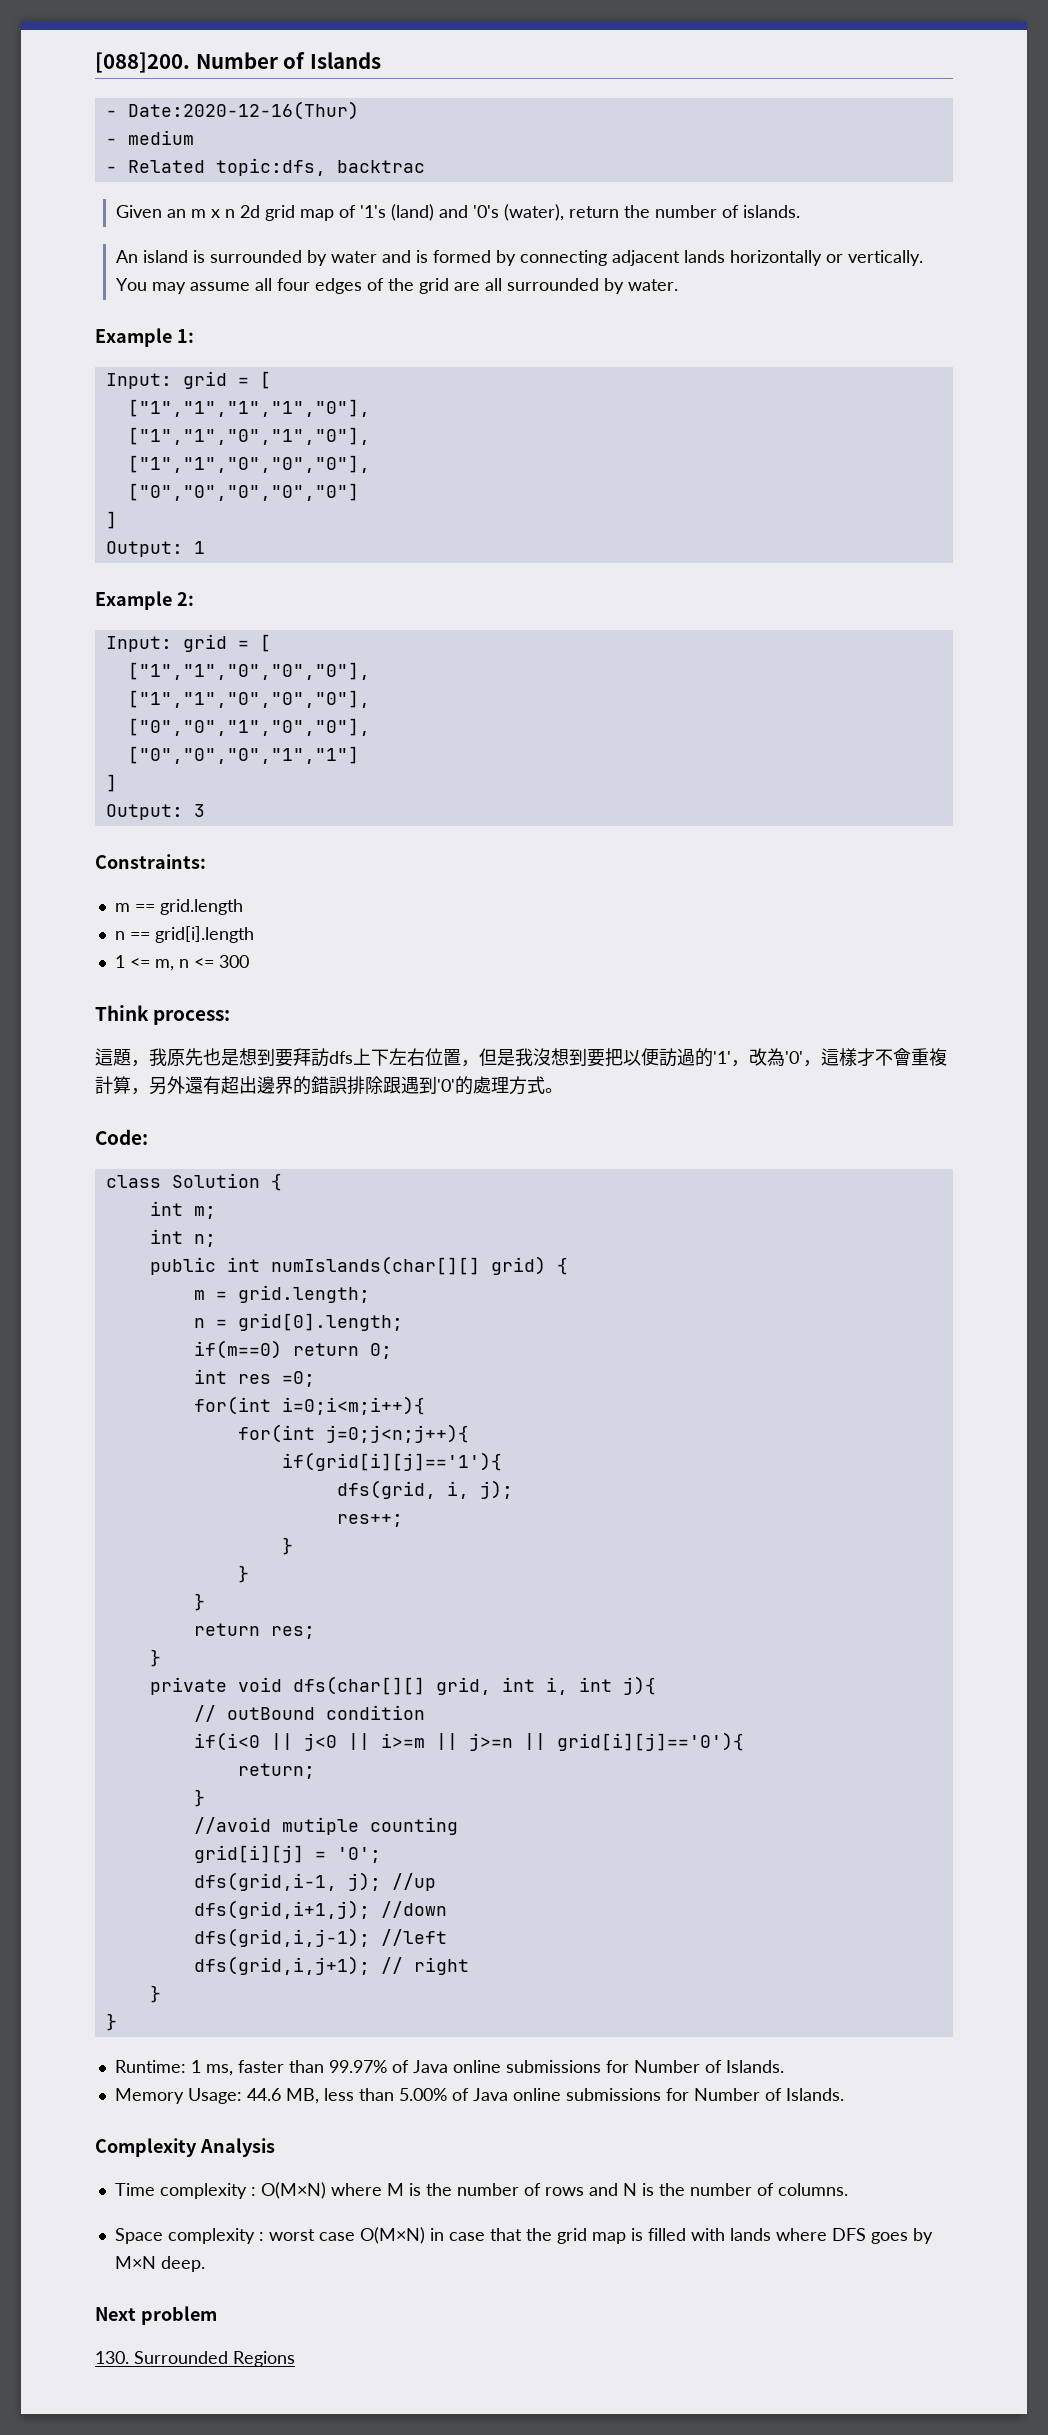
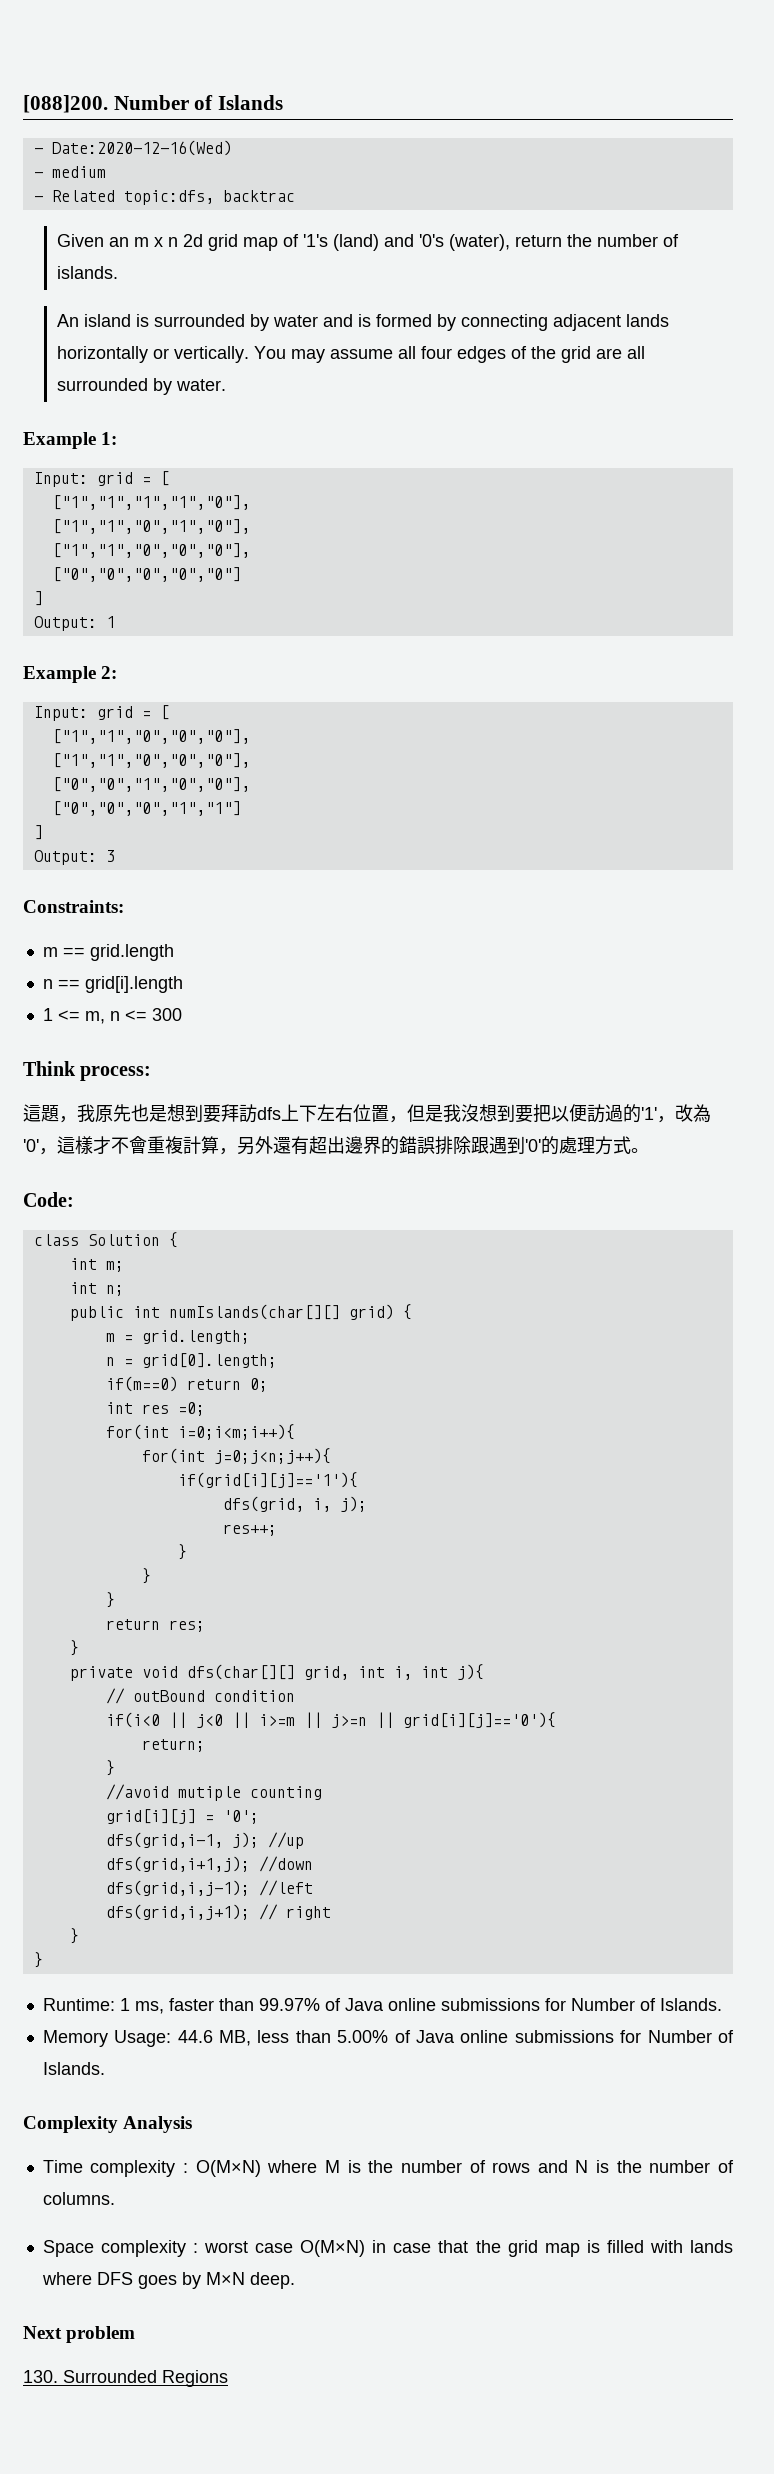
- - Date:2020-12-16(Thur)
+ - Date:2020-12-16(Wed)

